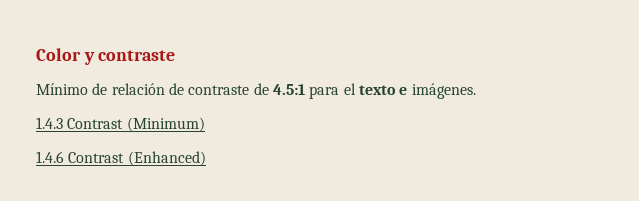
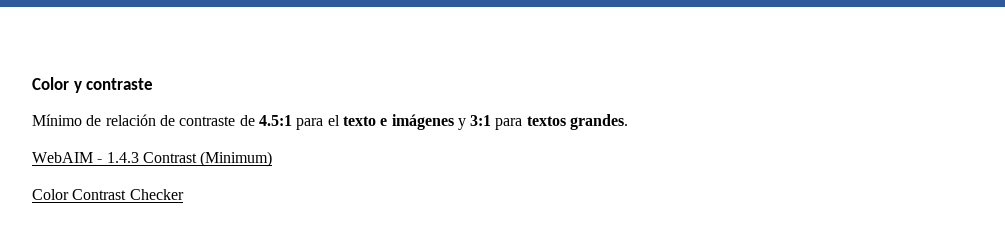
- Mínimo de relación de contraste de 4.5:1 para el texto e imágenes.
- 1.4.3 Contrast (Minimum)
+ Mínimo de relación de contraste de 4.5:1 para el texto e imágenes y 3:1 para textos grandes.
+ WebAIM - 1.4.3 Contrast (Minimum)
- 1.4.6 Contrast (Enhanced)
+ Color Contrast Checker

